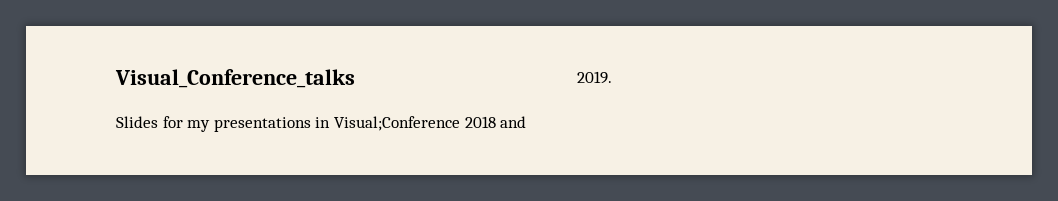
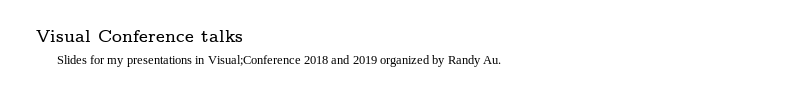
- Visual_Conference_talks
+ Visual Conference talks
- Slides for my presentations in Visual;Conference 2018 and 2019.
+ Slides for my presentations in Visual;Conference 2018 and 2019 organized by Randy Au.

